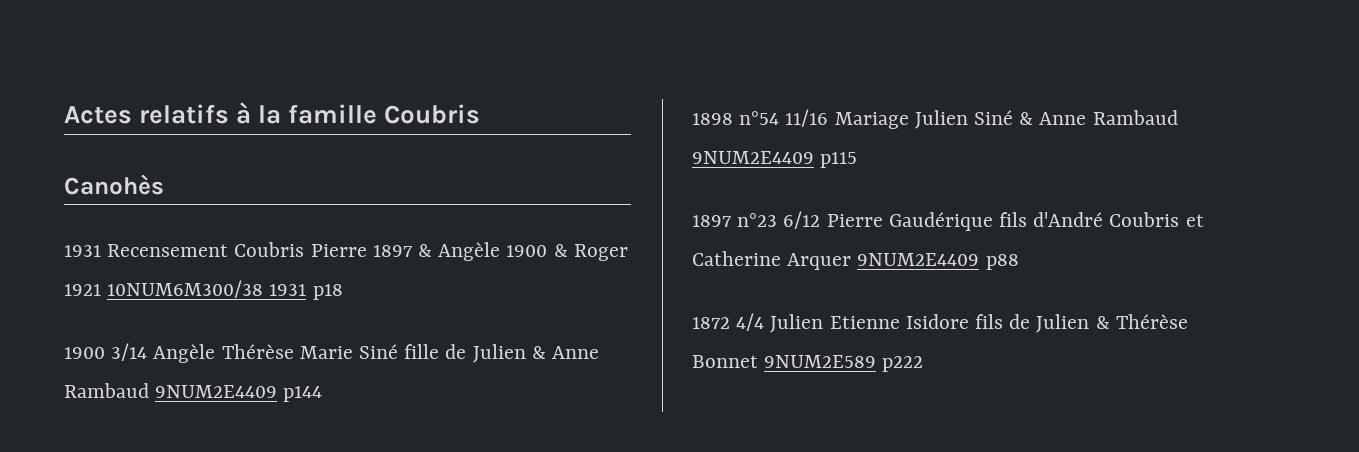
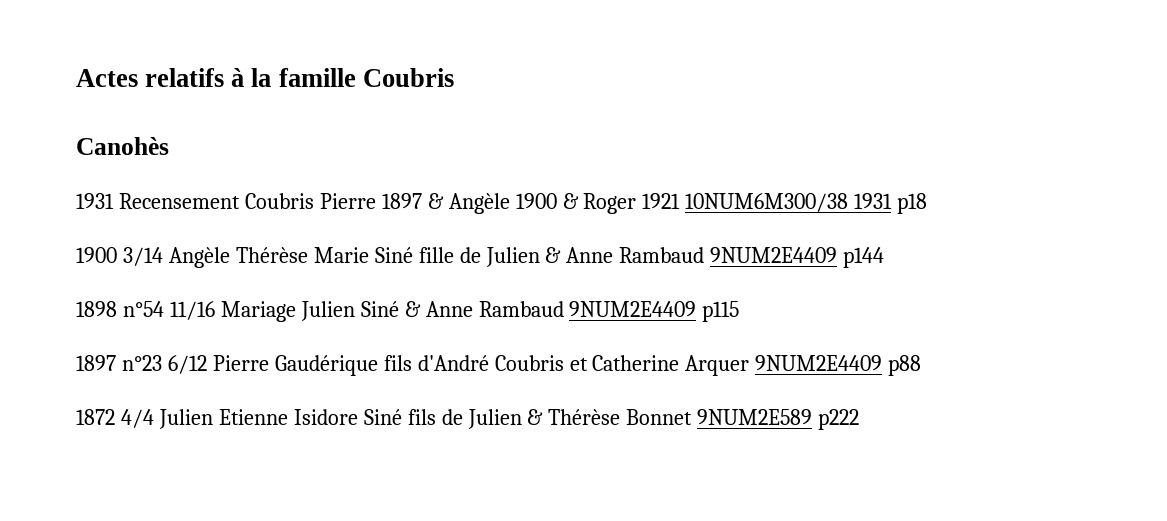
- 1872 4/4 Julien Etienne Isidore fils de Julien & Thérèse Bonnet 9NUM2E589 p222
+ 1872 4/4 Julien Etienne Isidore Siné fils de Julien & Thérèse Bonnet 9NUM2E589 p222

